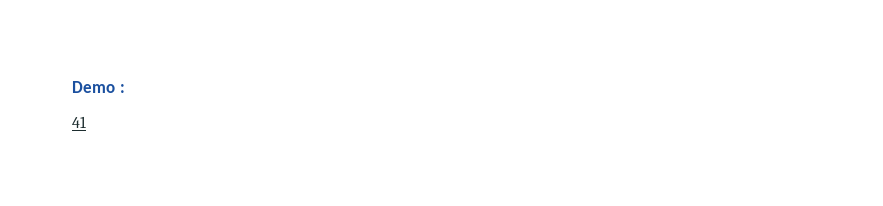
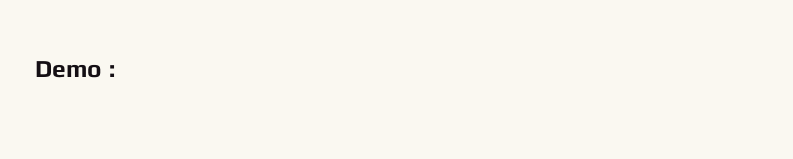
- 41

